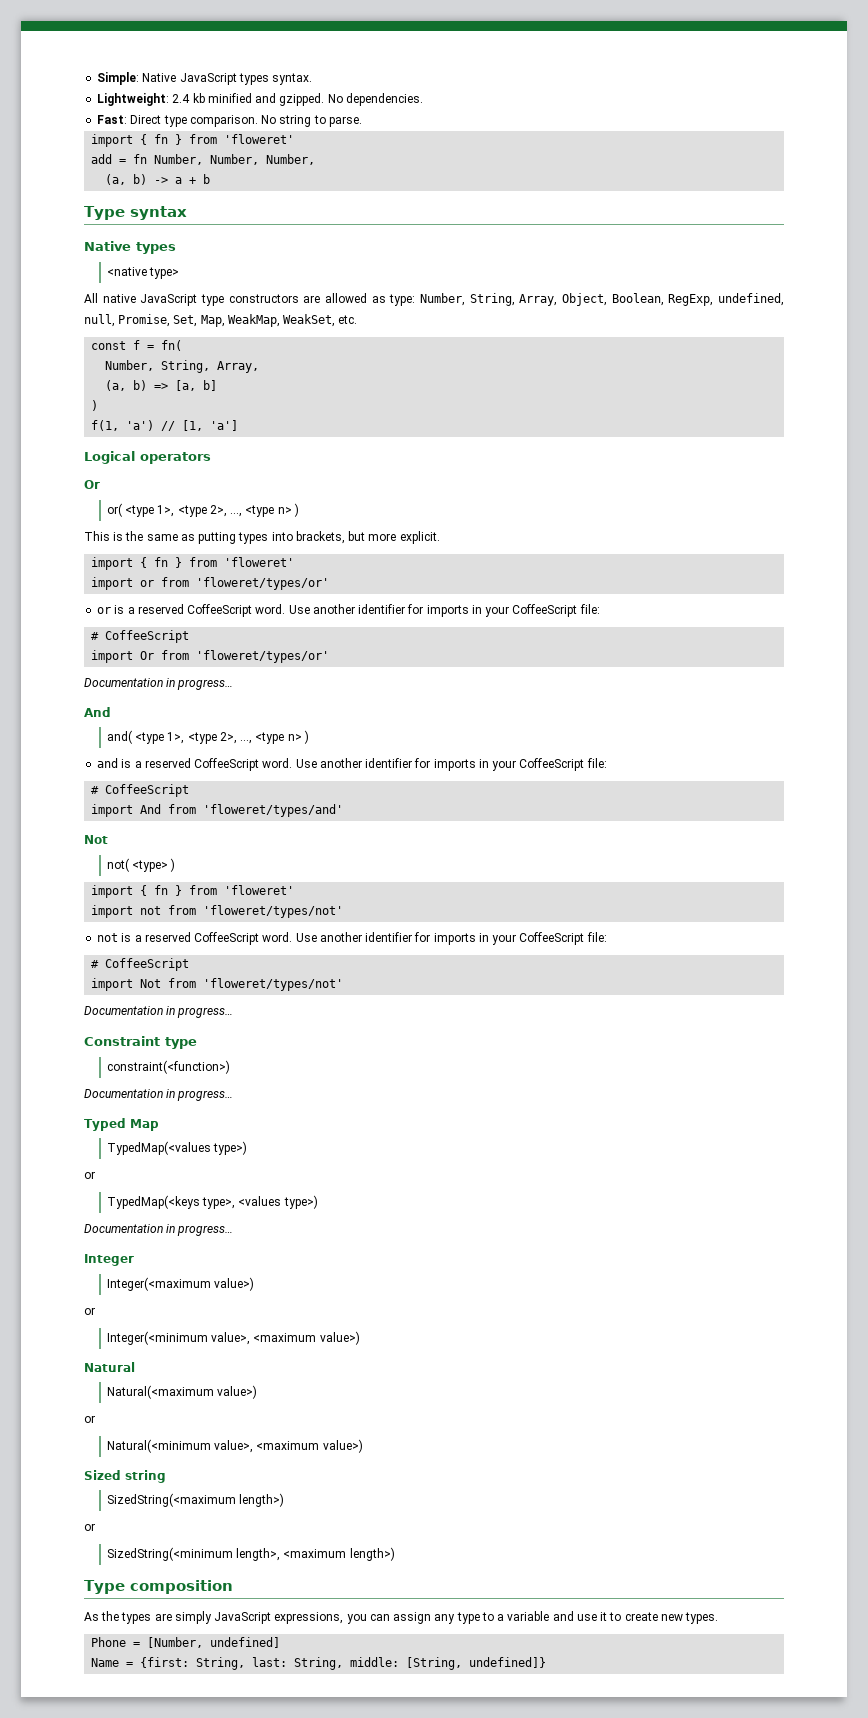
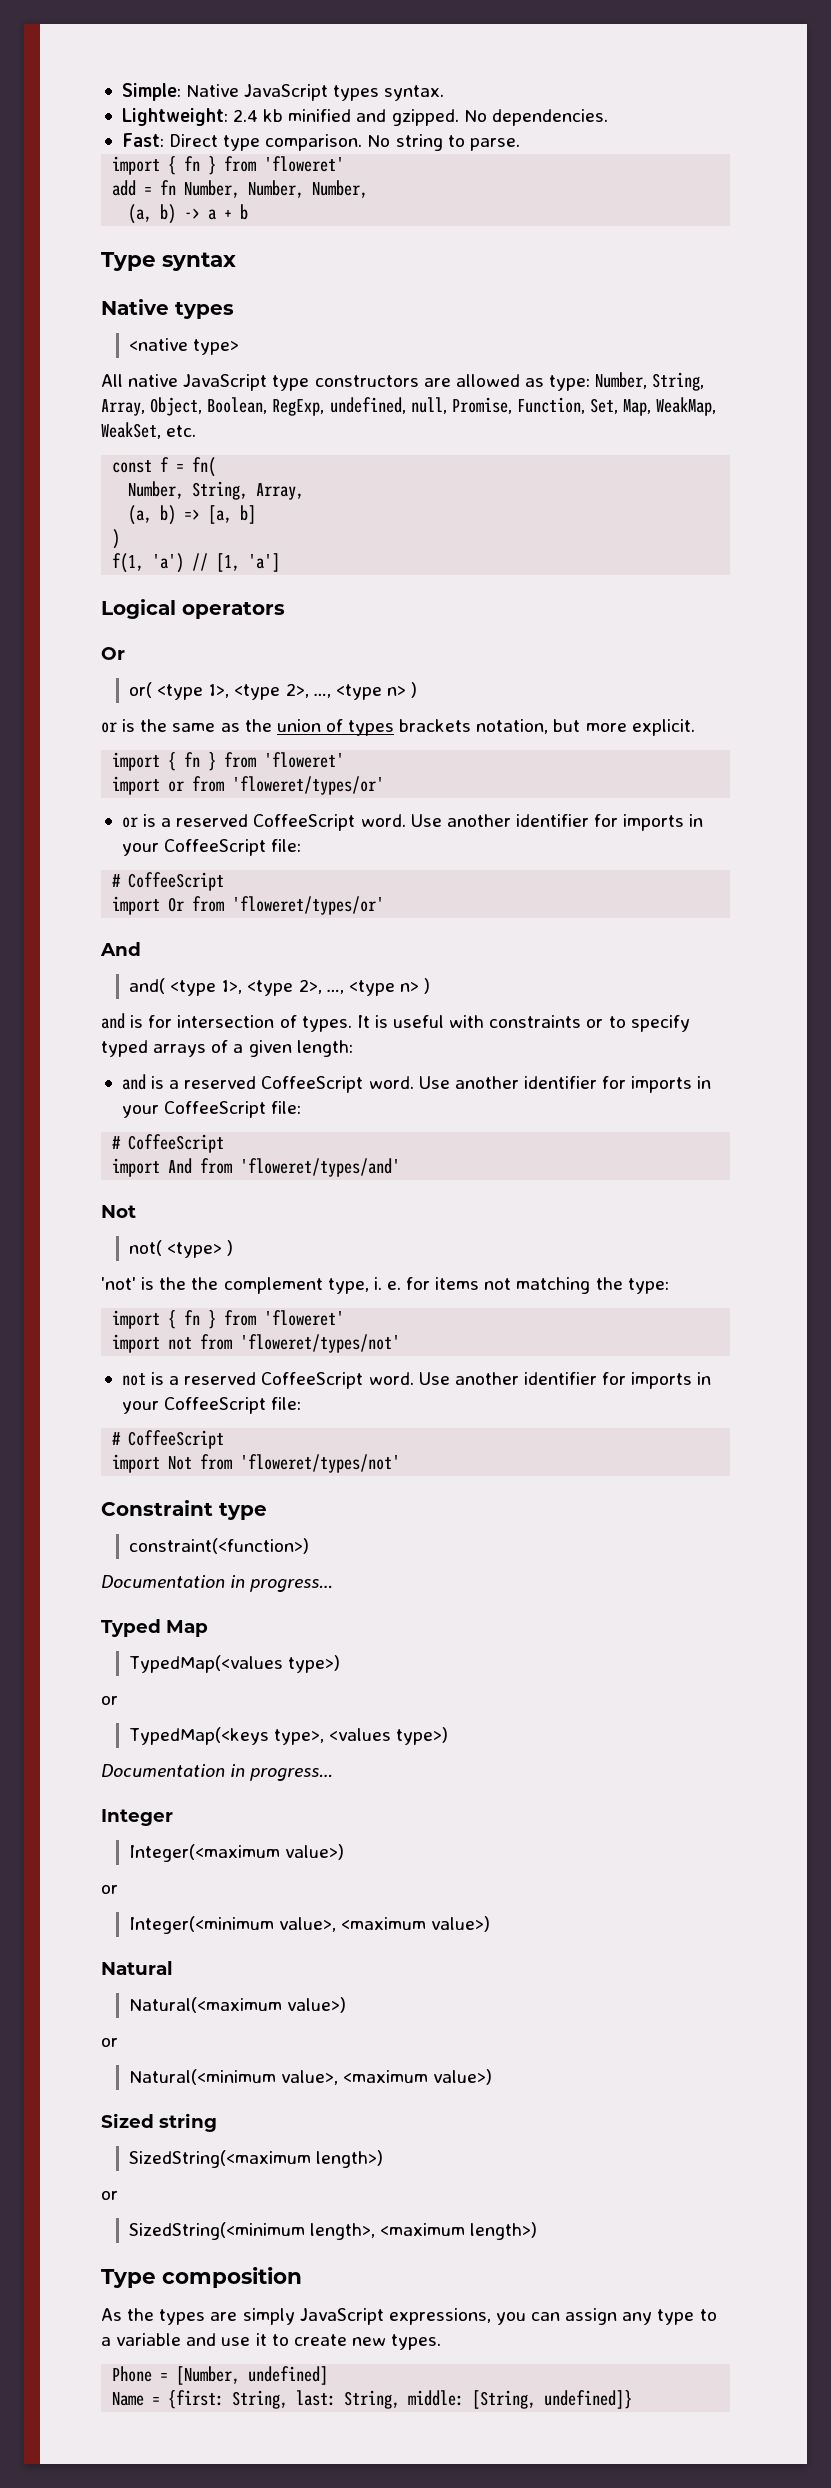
- All native JavaScript type constructors are allowed as type: Number, String, Array, Object, Boolean, RegExp, undefined, null, Promise, Set, Map, WeakMap, WeakSet, etc.
+ All native JavaScript type constructors are allowed as type: Number, String, Array, Object, Boolean, RegExp, undefined, null, Promise, Function, Set, Map, WeakMap, WeakSet, etc.
- This is the same as putting types into brackets, but more explicit.
+ or is the same as the union of types brackets notation, but more explicit.
  import Or from 'floweret/types/or'
- Documentation in progress…
+ and is for intersection of types. It is useful with constraints or to specify typed arrays of a given length:
+ 'not' is the the complement type, i. e. for items not matching the type:
  import Not from 'floweret/types/not'
- Documentation in progress…

